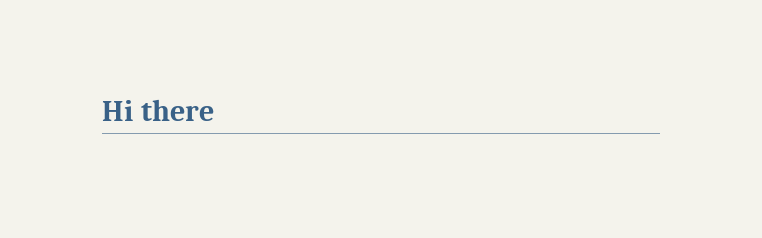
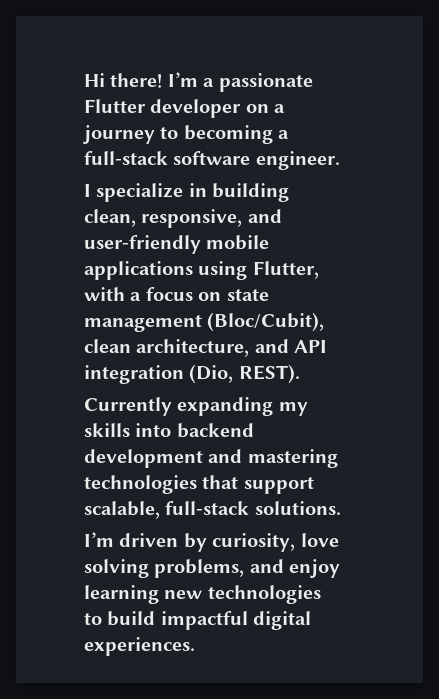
- Hi there
+ Hi there! I’m a passionate Flutter developer on a journey to becoming a full-stack software engineer.
+ I specialize in building clean, responsive, and user-friendly mobile applications using Flutter, with a focus on state management (Bloc/Cubit), clean architecture, and API integration (Dio, REST).
+ Currently expanding my skills into backend development and mastering technologies that support scalable, full-stack solutions.
+ I’m driven by curiosity, love solving problems, and enjoy learning new technologies to build impactful digital experiences.

